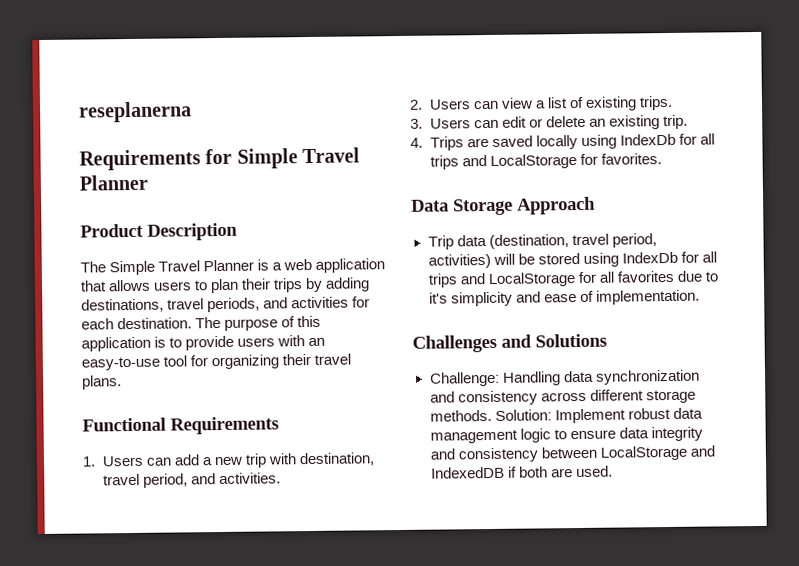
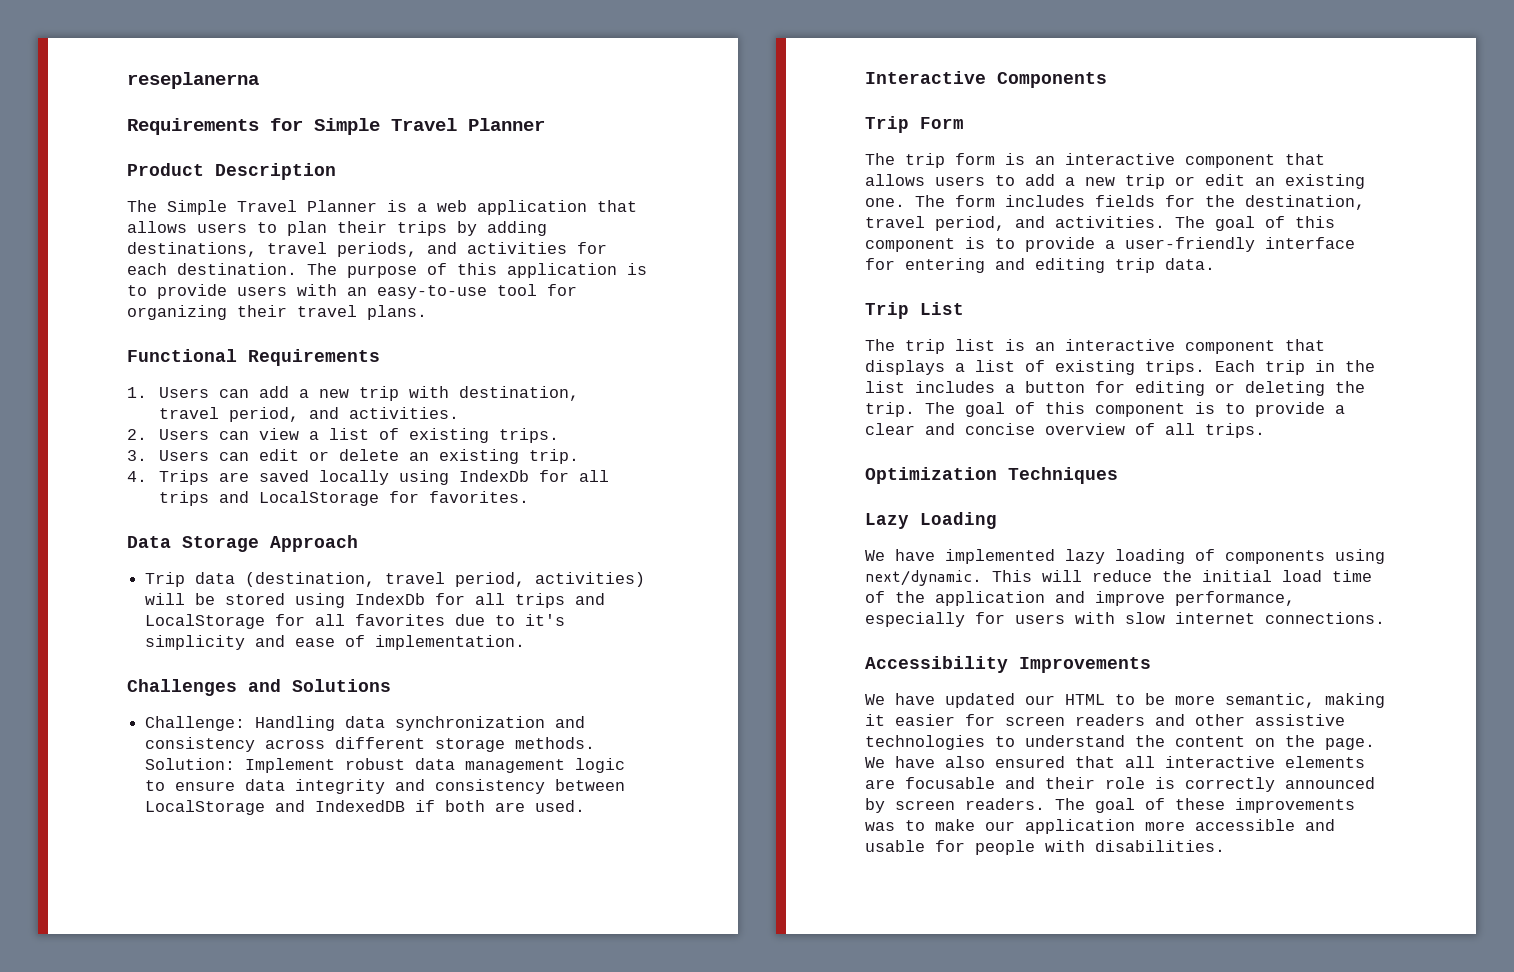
+ Interactive Components
+ Trip Form
+ The trip form is an interactive component that allows users to add a new trip or edit an existing one. The form includes fields for the destination, travel period, and activities. The goal of this component is to provide a user-friendly interface for entering and editing trip data.
+ Trip List
+ The trip list is an interactive component that displays a list of existing trips. Each trip in the list includes a button for editing or deleting the trip. The goal of this component is to provide a clear and concise overview of all trips.
+ Optimization Techniques
+ Lazy Loading
+ We have implemented lazy loading of components using next/dynamic. This will reduce the initial load time of the application and improve performance, especially for users with slow internet connections.
+ Accessibility Improvements
+ We have updated our HTML to be more semantic, making it easier for screen readers and other assistive technologies to understand the content on the page. We have also ensured that all interactive elements are focusable and their role is correctly announced by screen readers. The goal of these improvements was to make our application more accessible and usable for people with disabilities.

